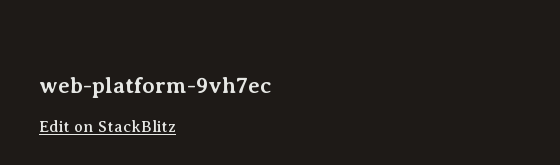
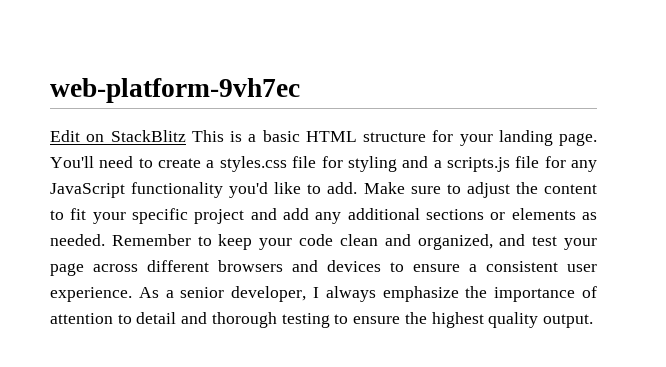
- Edit on StackBlitz
+ Edit on StackBlitz This is a basic HTML structure for your landing page. You'll need to create a styles.css file for styling and a scripts.js file for any JavaScript functionality you'd like to add. Make sure to adjust the content to fit your specific project and add any additional sections or elements as needed. Remember to keep your code clean and organized, and test your page across different browsers and devices to ensure a consistent user experience. As a senior developer, I always emphasize the importance of attention to detail and thorough testing to ensure the highest quality output.

